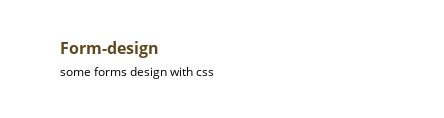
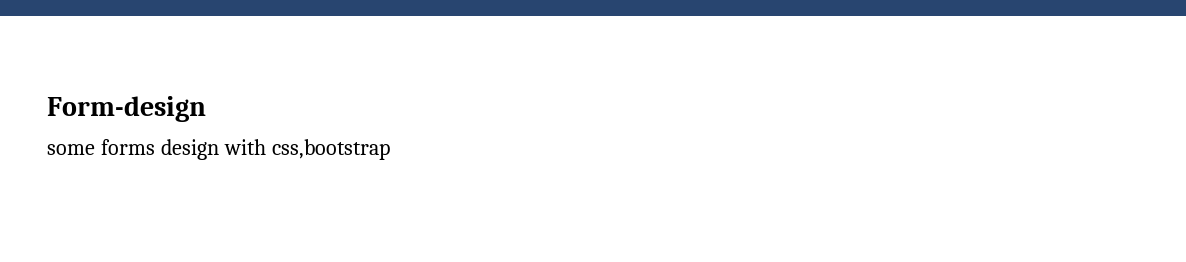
- some forms design with css
+ some forms design with css,bootstrap

